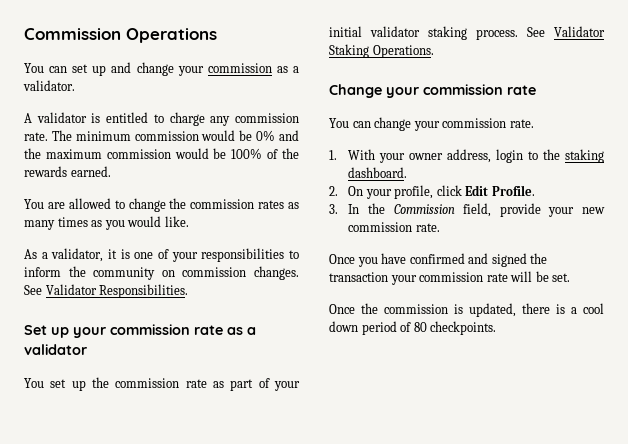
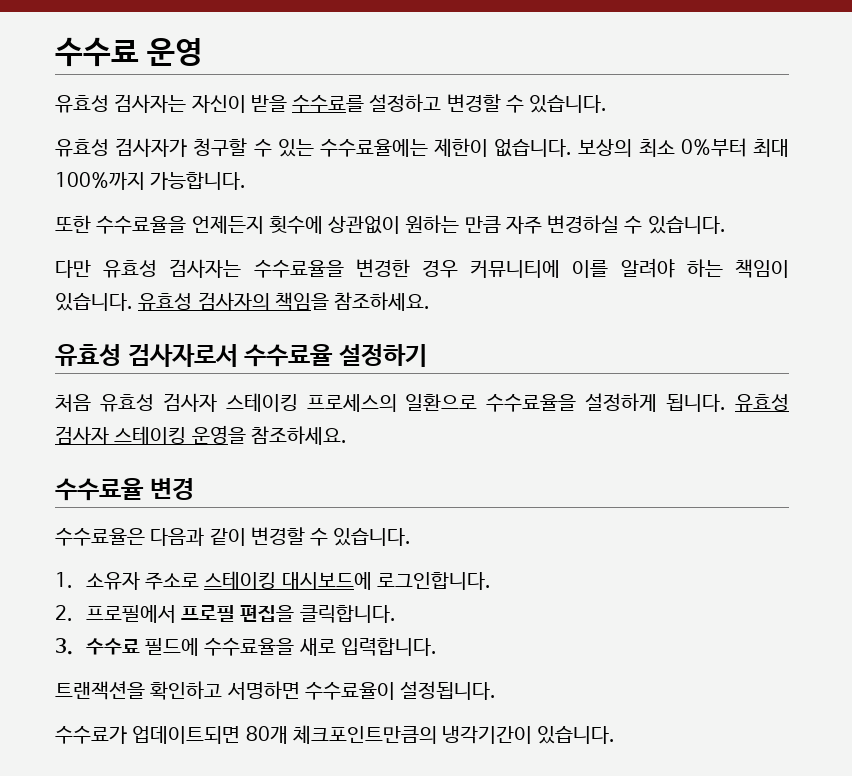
- Commission Operations
- You can set up and change your commission as a validator.
- A validator is entitled to charge any commission rate. The minimum commission would be 0% and the maximum commission would be 100% of the rewards earned.
- You are allowed to change the commission rates as many times as you would like.
- As a validator, it is one of your responsibilities to inform the community on commission changes. See Validator Responsibilities.
- Set up your commission rate as a validator
- You set up the commission rate as part of your initial validator staking process. See Validator Staking Operations.
- Change your commission rate
- You can change your commission rate.
- 1. With your owner address, login to the staking dashboard.
- 2. On your profile, click Edit Profile.
- 3. In the Commission field, provide your new commission rate.
- Once you have confirmed and signed the transaction your commission rate will be set.
- Once the commission is updated, there is a cool down period of 80 checkpoints.
+ 수수료 운영
+ 유효성 검사자는 자신이 받을 수수료를 설정하고 변경할 수 있습니다.
+ 유효성 검사자가 청구할 수 있는 수수료율에는 제한이 없습니다. 보상의 최소 0%부터 최대 100%까지 가능합니다.
+ 또한 수수료율을 언제든지 횟수에 상관없이 원하는 만큼 자주 변경하실 수 있습니다.
+ 다만 유효성 검사자는 수수료율을 변경한 경우 커뮤니티에 이를 알려야 하는 책임이 있습니다. 유효성 검사자의 책임을 참조하세요.
+ 유효성 검사자로서 수수료율 설정하기
+ 처음 유효성 검사자 스테이킹 프로세스의 일환으로 수수료율을 설정하게 됩니다. 유효성 검사자 스테이킹 운영을 참조하세요.
+ 수수료율 변경
+ 수수료율은 다음과 같이 변경할 수 있습니다.
+ 1. 소유자 주소로 스테이킹 대시보드에 로그인합니다.
+ 2. 프로필에서 프로필 편집을 클릭합니다.
+ 3. 수수료 필드에 수수료율을 새로 입력합니다.
+ 트랜잭션을 확인하고 서명하면 수수료율이 설정됩니다.
+ 수수료가 업데이트되면 80개 체크포인트만큼의 냉각기간이 있습니다.

